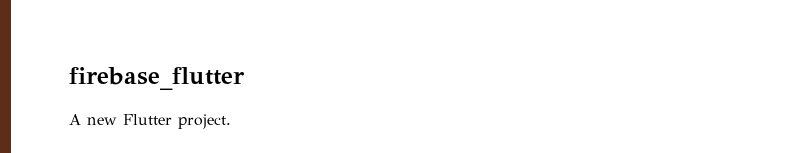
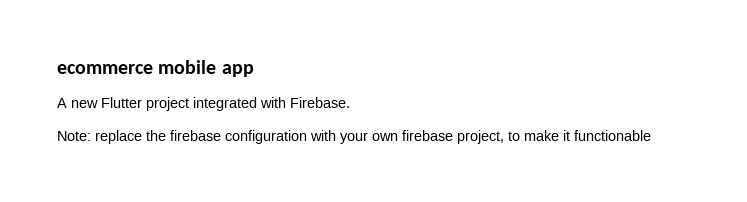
- firebase_flutter
+ ecommerce mobile app
- A new Flutter project.
+ A new Flutter project integrated with Firebase.
+ Note: replace the firebase configuration with your own firebase project, to make it functionable

